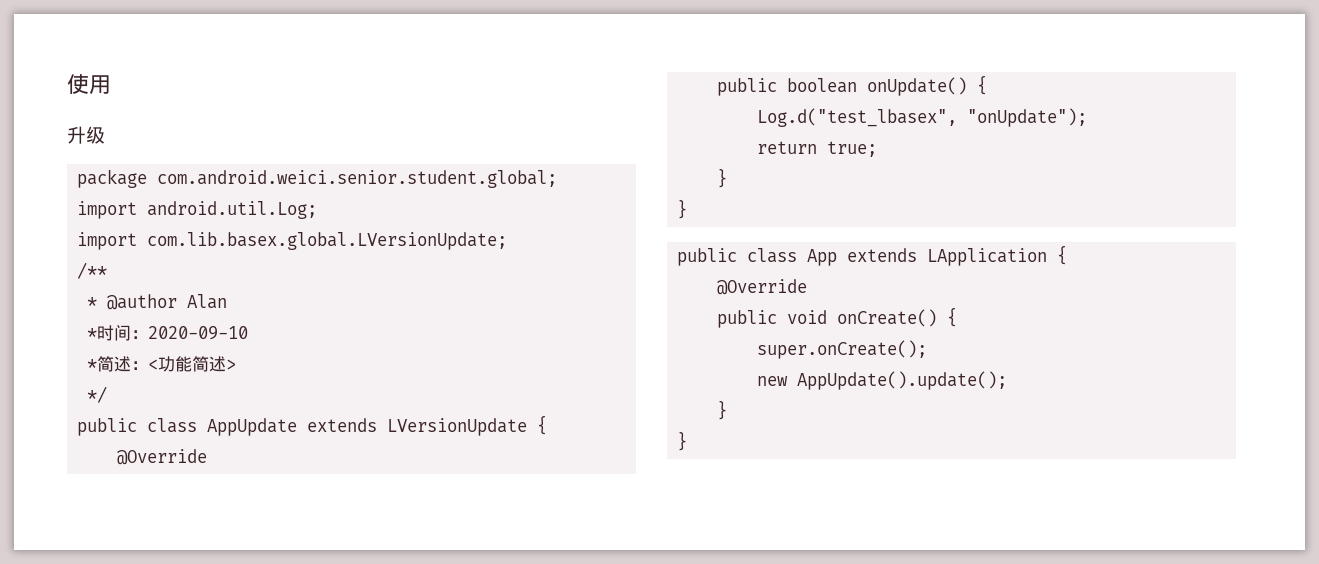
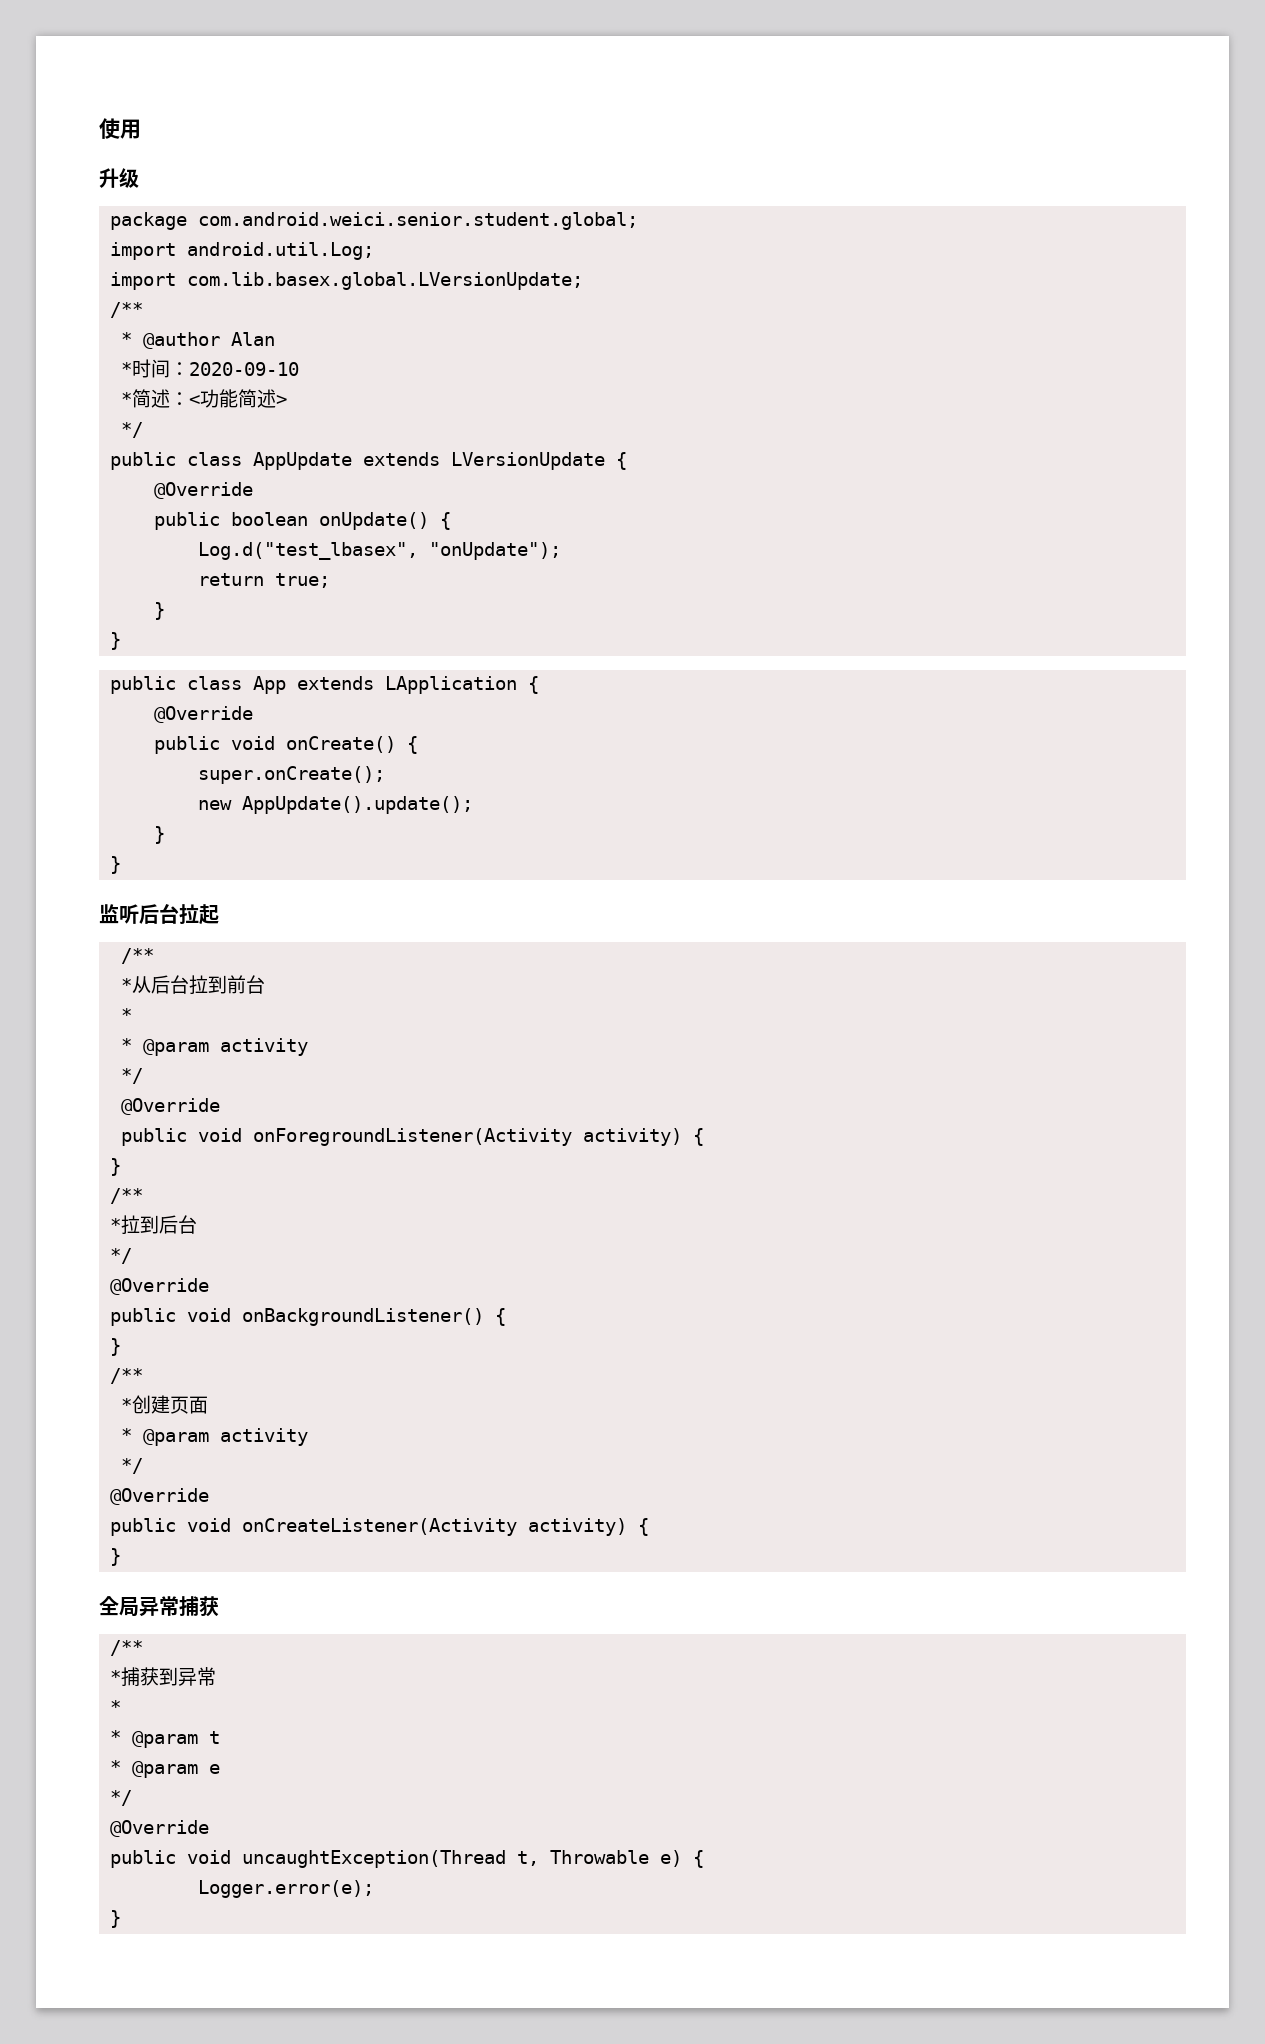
+ 监听后台拉起
+ /**
+ *从后台拉到前台
+ *
+ * @param activity
+ */
+ @Override
+ public void onForegroundListener(Activity activity) {
+ }
+ /**
+ *拉到后台
+ */
+ @Override
+ public void onBackgroundListener() {
+ }
+ /**
+ *创建页面
+ * @param activity
+ */
+ @Override
+ public void onCreateListener(Activity activity) {
+ }
+ 全局异常捕获
+ /**
+ *捕获到异常
+ *
+ * @param t
+ * @param e
+ */
+ @Override
+ public void uncaughtException(Thread t, Throwable e) {
+ Logger.error(e);
+ }

